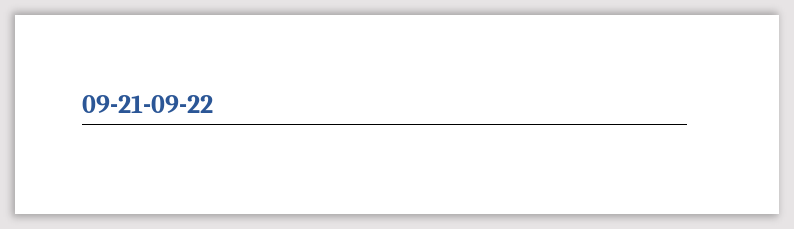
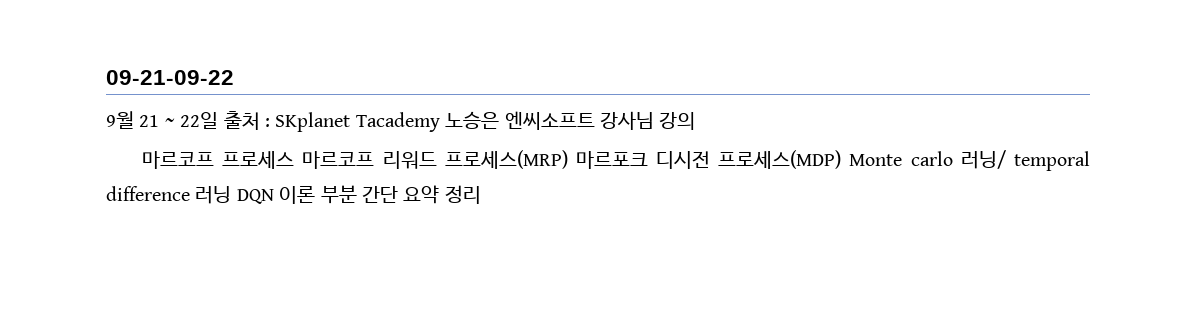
+ 9월 21 ~ 22일 출처 : SKplanet Tacademy 노승은 엔씨소프트 강사님 강의
+ 마르코프 프로세스 마르코프 리워드 프로세스(MRP) 마르포크 디시전 프로세스(MDP) Monte carlo 러닝/ temporal difference 러닝 DQN 이론 부분 간단 요약 정리

